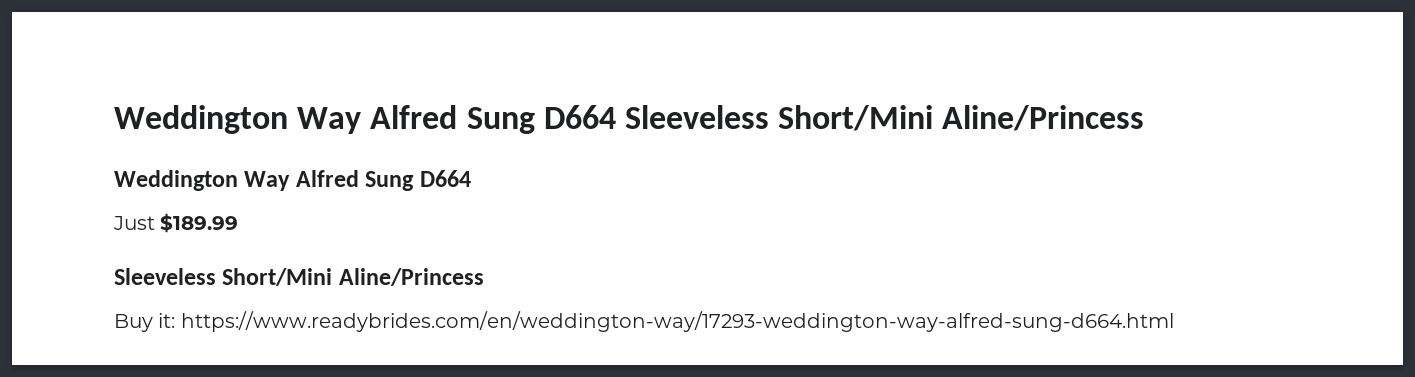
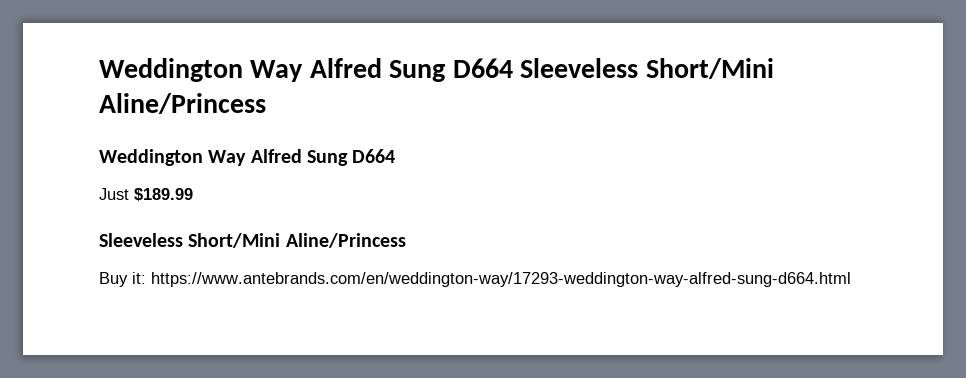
- Buy it: https://www.readybrides.com/en/weddington-way/17293-weddington-way-alfred-sung-d664.html
+ Buy it: https://www.antebrands.com/en/weddington-way/17293-weddington-way-alfred-sung-d664.html

